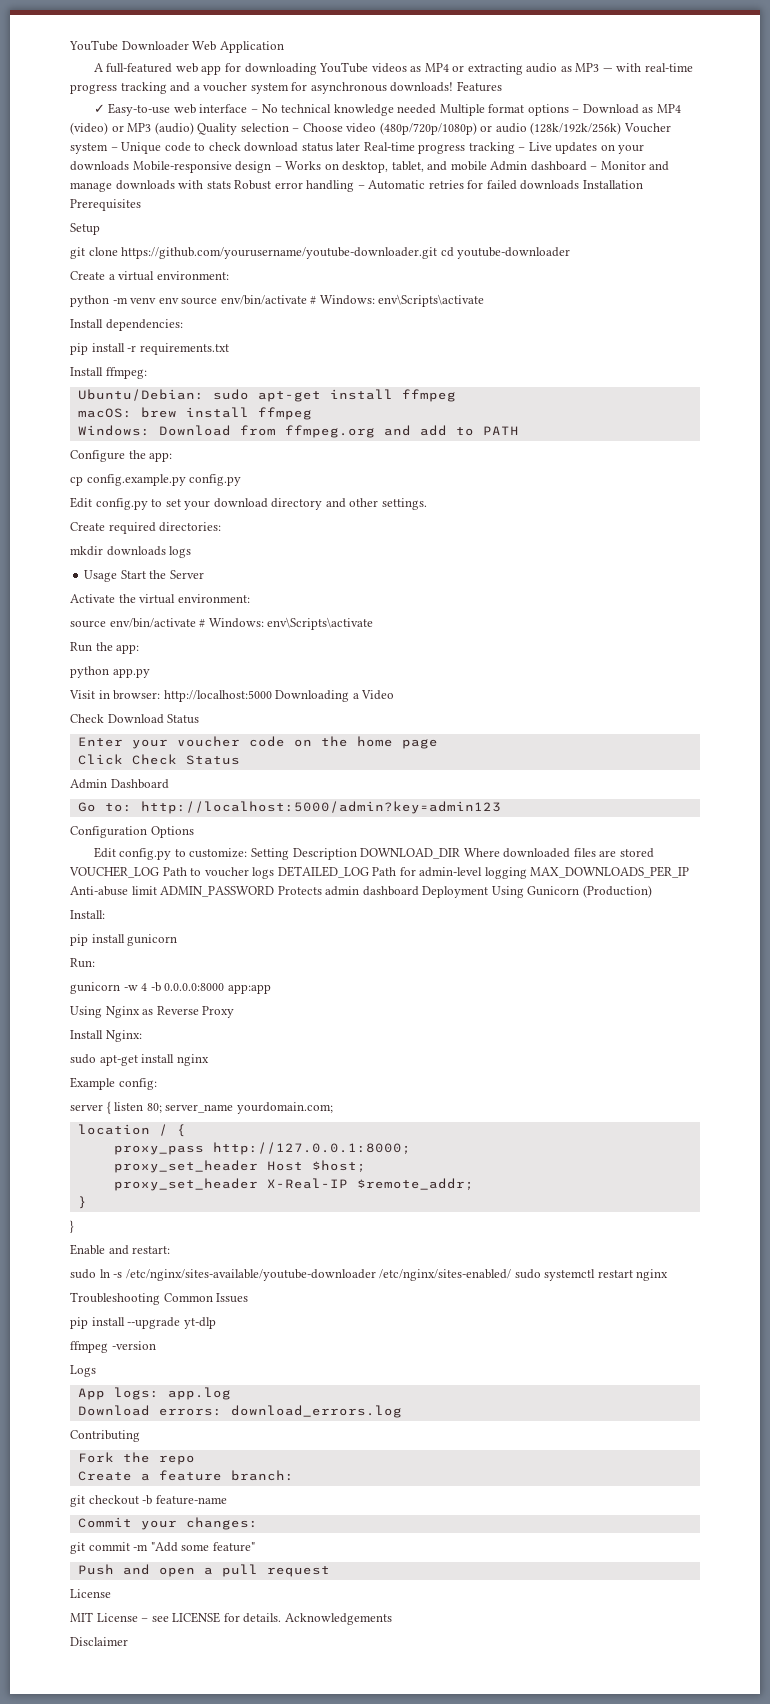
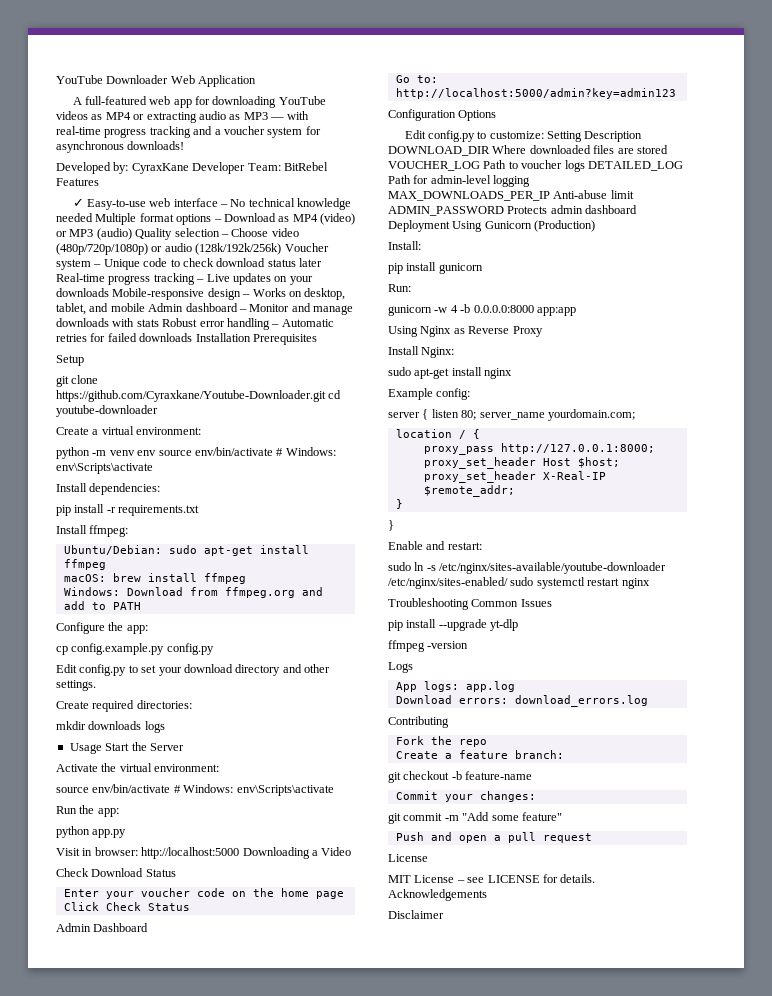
- A full-featured web app for downloading YouTube videos as MP4 or extracting audio as MP3 — with real-time progress tracking and a voucher system for asynchronous downloads! Features
+ A full-featured web app for downloading YouTube videos as MP4 or extracting audio as MP3 — with real-time progress tracking and a voucher system for asynchronous downloads!
+ Developed by: CyraxKane Developer Team: BitRebel Features
- git clone https://github.com/yourusername/youtube-downloader.git cd youtube-downloader
+ git clone https://github.com/Cyraxkane/Youtube-Downloader.git cd youtube-downloader

